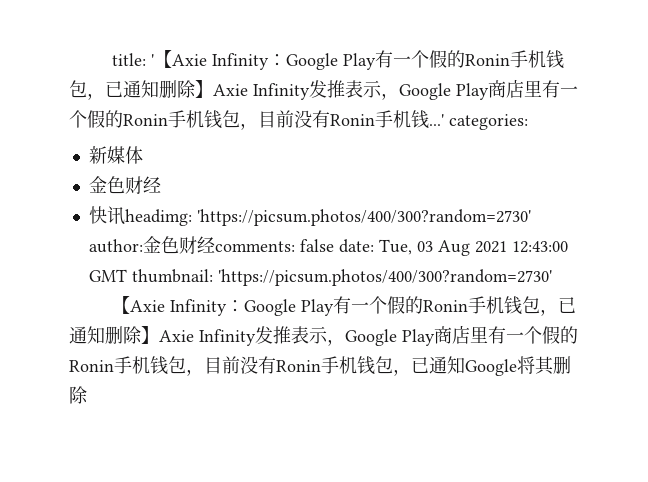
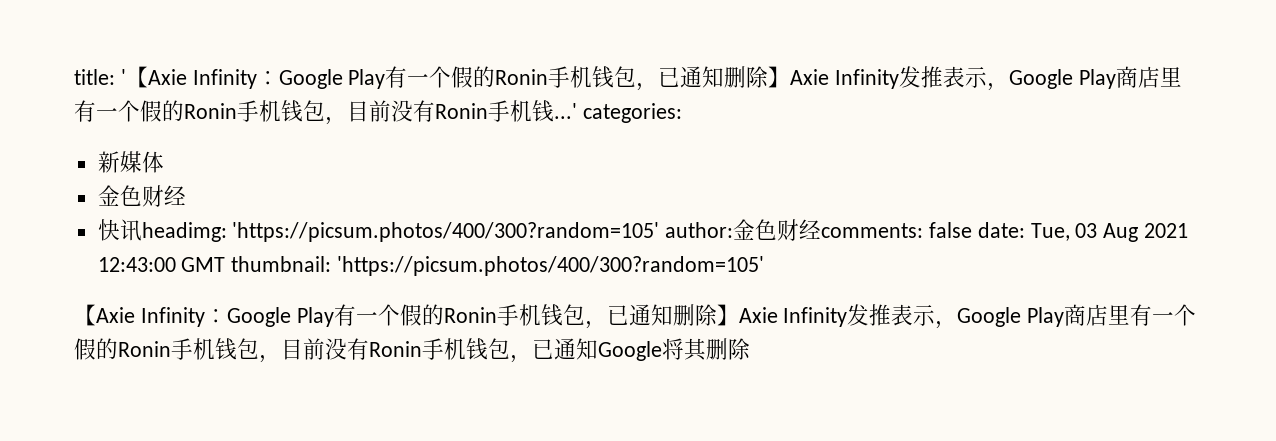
- 快讯headimg: 'https://picsum.photos/400/300?random=2730' author:金色财经comments: false date: Tue, 03 Aug 2021 12:43:00 GMT thumbnail: 'https://picsum.photos/400/300?random=2730'
+ 快讯headimg: 'https://picsum.photos/400/300?random=105' author:金色财经comments: false date: Tue, 03 Aug 2021 12:43:00 GMT thumbnail: 'https://picsum.photos/400/300?random=105'

